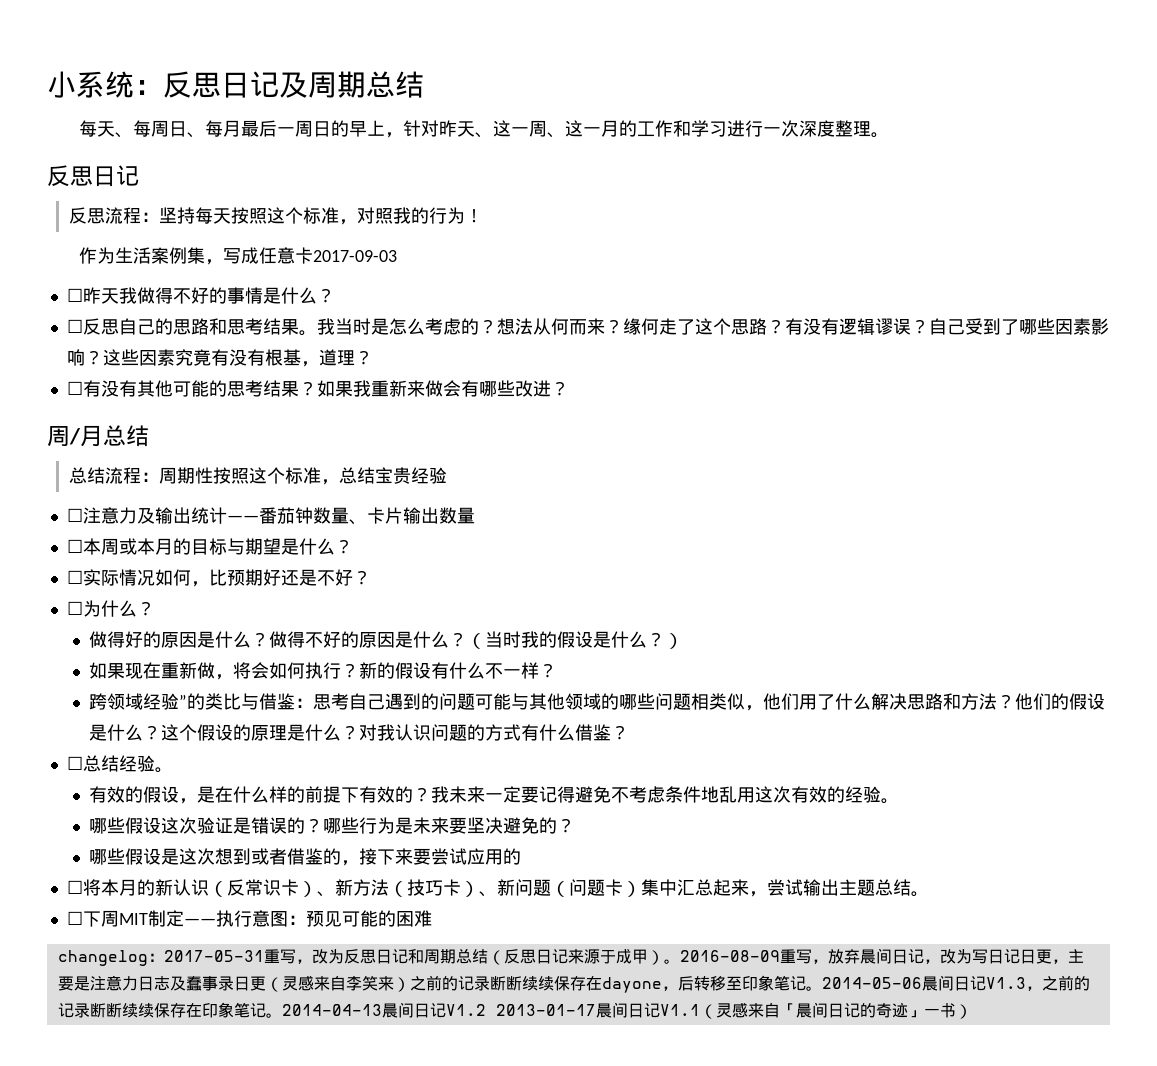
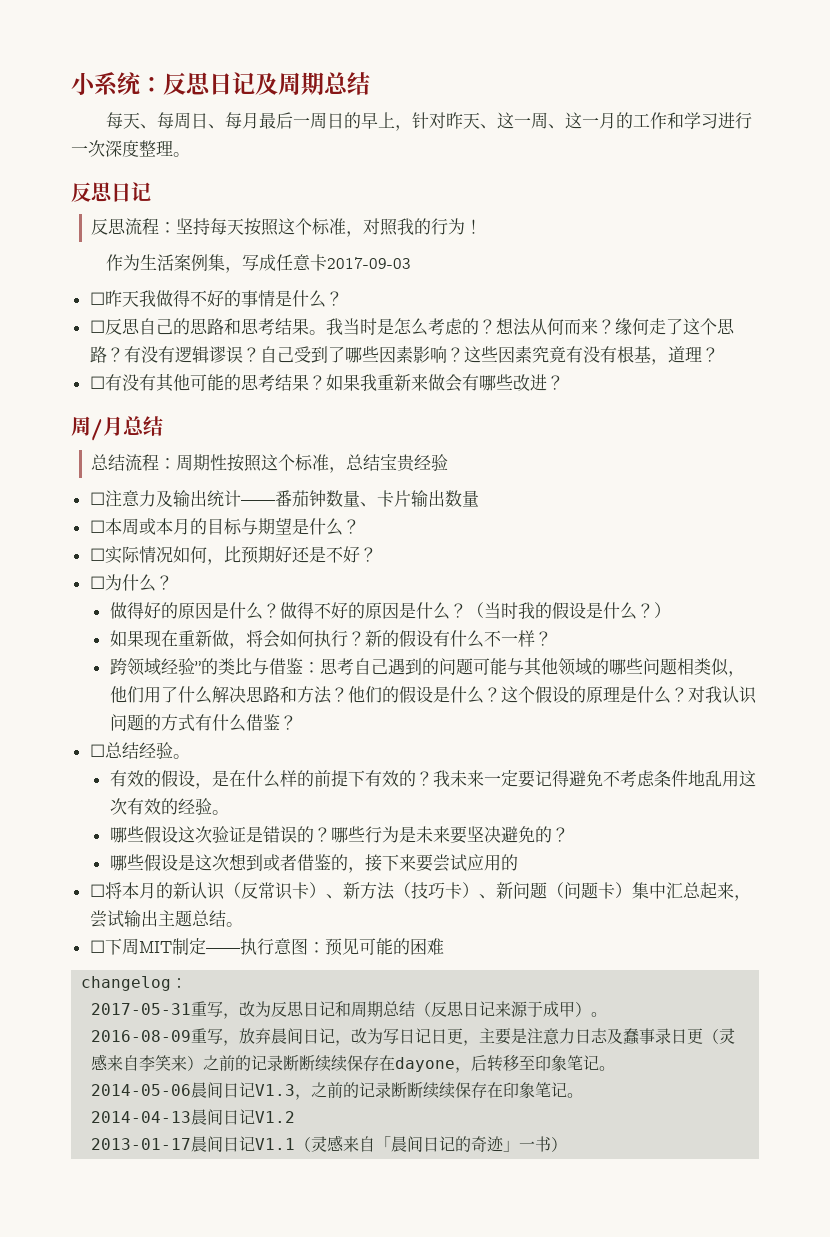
- changelog：2017-05-31重写，改为反思日记和周期总结（反思日记来源于成甲）。2016-08-09重写，放弃晨间日记，改为写日记日更，主要是注意力日志及蠢事录日更（灵感来自李笑来）之前的记录断断续续保存在dayone，后转移至印象笔记。2014-05-06晨间日记V1.3，之前的记录断断续续保存在印象笔记。2014-04-13晨间日记V1.2 2013-01-17晨间日记V1.1（灵感来自「晨间日记的奇迹」一书）
+ changelog：
+ 2017-05-31重写，改为反思日记和周期总结（反思日记来源于成甲）。
+ 2016-08-09重写，放弃晨间日记，改为写日记日更，主要是注意力日志及蠢事录日更（灵感来自李笑来）之前的记录断断续续保存在dayone，后转移至印象笔记。
+ 2014-05-06晨间日记V1.3，之前的记录断断续续保存在印象笔记。
+ 2014-04-13晨间日记V1.2
+ 2013-01-17晨间日记V1.1（灵感来自「晨间日记的奇迹」一书）

